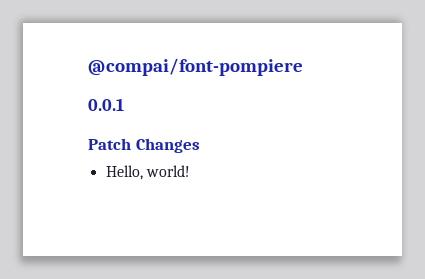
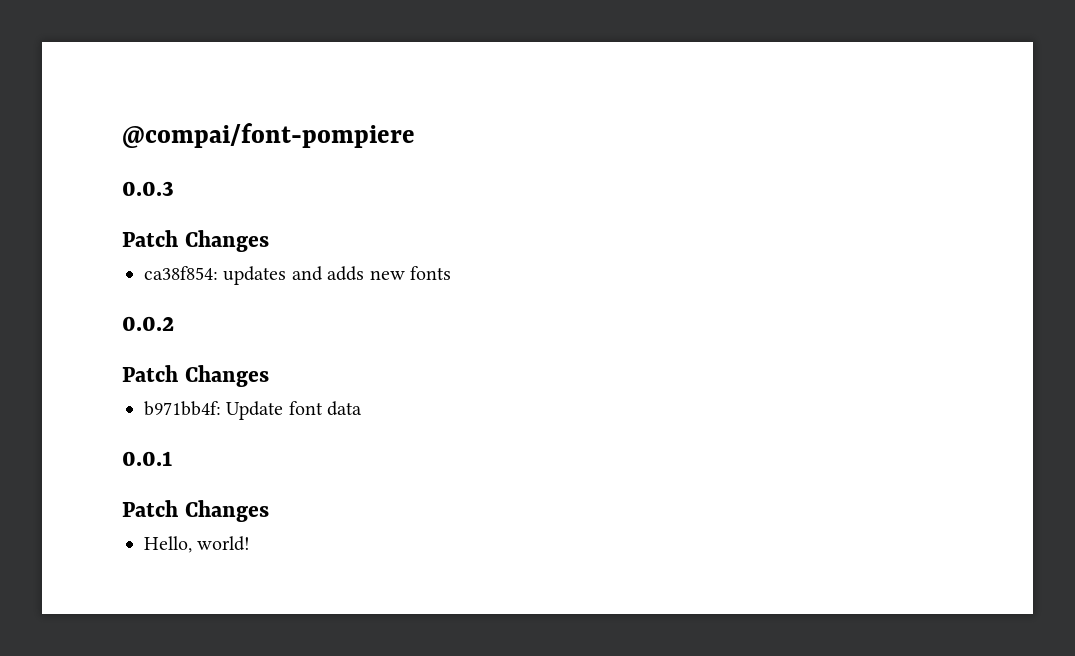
+ 0.0.3
+ Patch Changes
+ ca38f854: updates and adds new fonts
+ 0.0.2
+ Patch Changes
+ b971bb4f: Update font data

